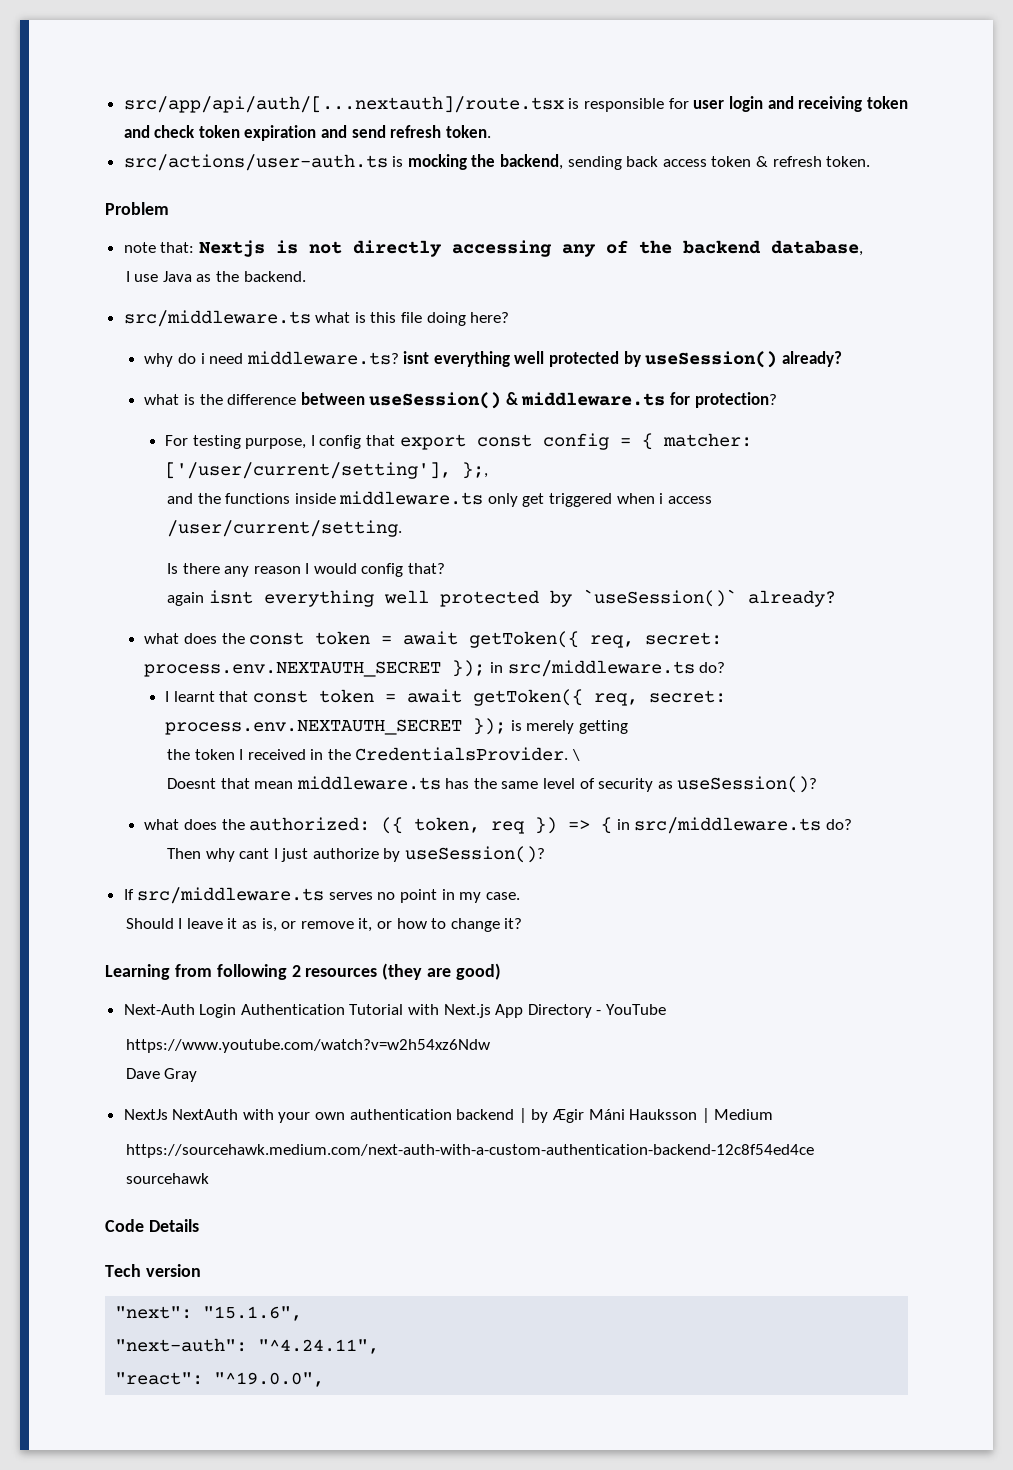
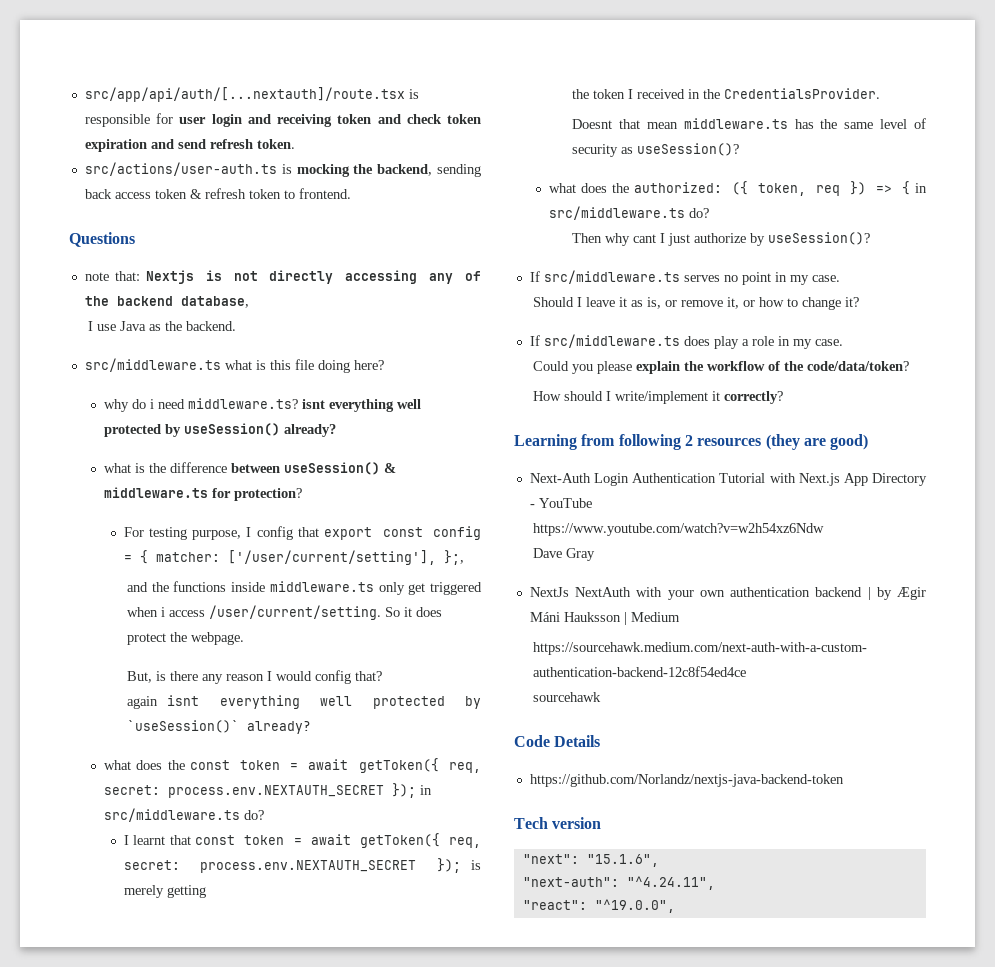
- src/actions/user-auth.ts is mocking the backend, sending back access token & refresh token.
- Problem
+ src/actions/user-auth.ts is mocking the backend, sending back access token & refresh token to frontend.
+ Questions
- and the functions inside middleware.ts only get triggered when i access /user/current/setting.
- Is there any reason I would config that?
+ and the functions inside middleware.ts only get triggered when i access /user/current/setting. So it does protect the webpage.
+ But, is there any reason I would config that?
- \
+ If src/middleware.ts does play a role in my case.
+ Could you please explain the workflow of the code/data/token?
+ How should I write/implement it correctly?
+ https://github.com/Norlandz/nextjs-java-backend-token

